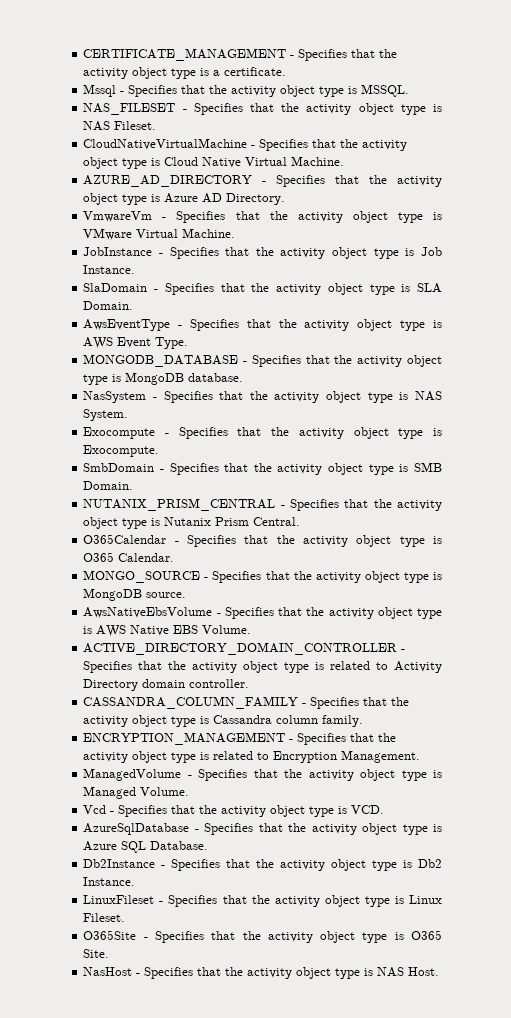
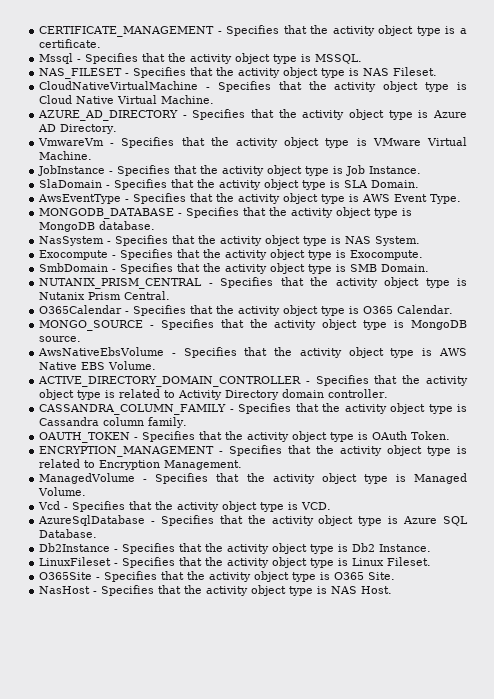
+ OAUTH_TOKEN - Specifies that the activity object type is OAuth Token.

